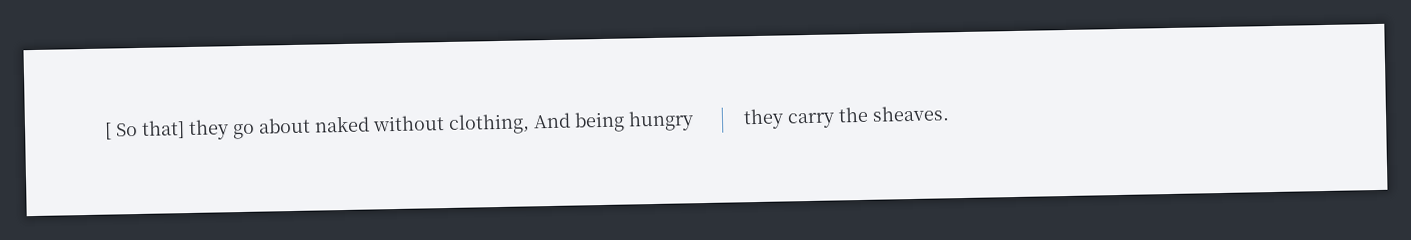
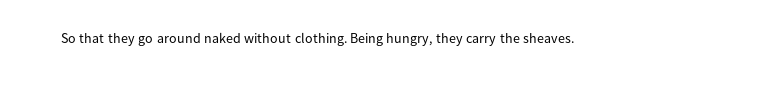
- [ So that] they go about naked without clothing, And being hungry they carry the sheaves.
+ So that they go around naked without clothing. Being hungry, they carry the sheaves.

